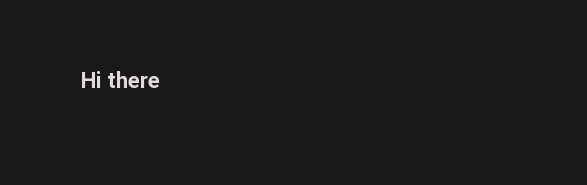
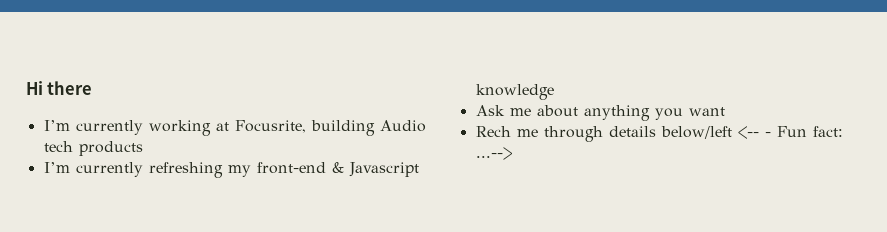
+ I’m currently working at Focusrite, building Audio tech products
+ I’m currently refreshing my front-end & Javascript knowledge
+ Ask me about anything you want
+ Rech me through details below/left <-- - Fun fact: ...-->

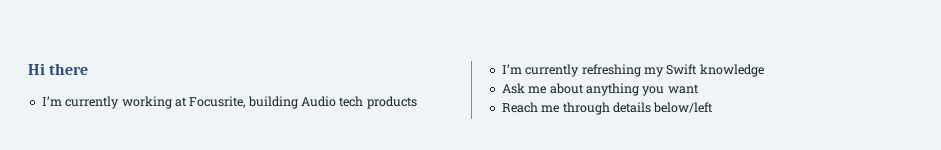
- I’m currently refreshing my front-end & Javascript knowledge
+ I’m currently refreshing my Swift knowledge
- Rech me through details below/left <-- - Fun fact: ...-->
+ Reach me through details below/left

